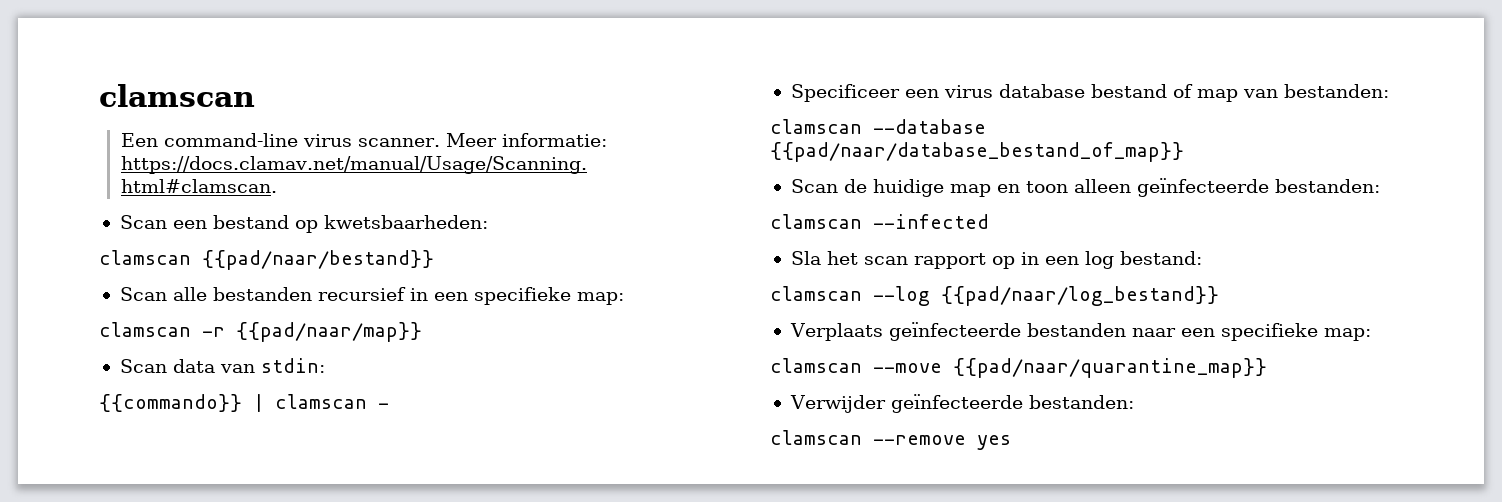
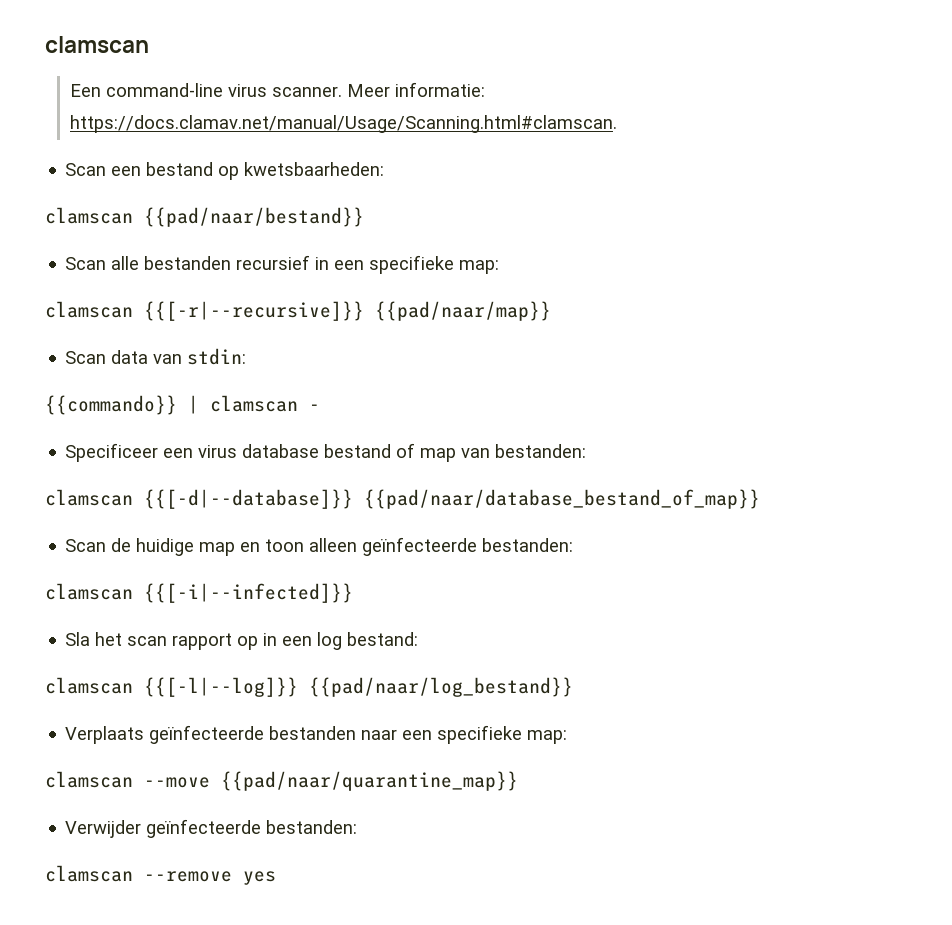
- clamscan -r {{pad/naar/map}}
+ clamscan {{[-r|--recursive]}} {{pad/naar/map}}
- clamscan --database {{pad/naar/database_bestand_of_map}}
+ clamscan {{[-d|--database]}} {{pad/naar/database_bestand_of_map}}
- clamscan --infected
+ clamscan {{[-i|--infected]}}
- clamscan --log {{pad/naar/log_bestand}}
+ clamscan {{[-l|--log]}} {{pad/naar/log_bestand}}

